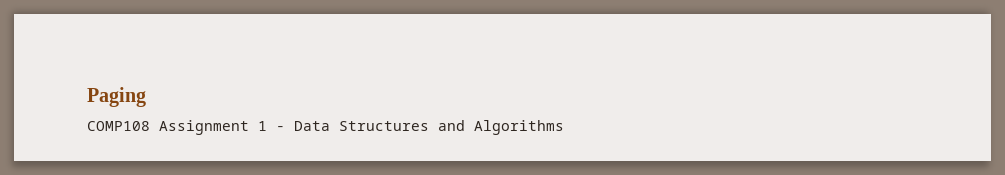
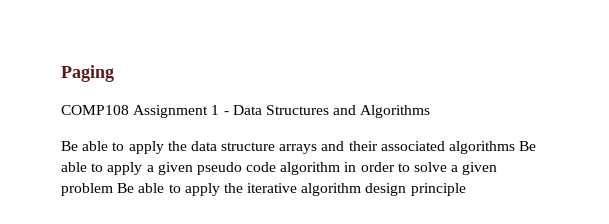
+ Be able to apply the data structure arrays and their associated algorithms Be able to apply a given pseudo code algorithm in order to solve a given problem Be able to apply the iterative algorithm design principle

